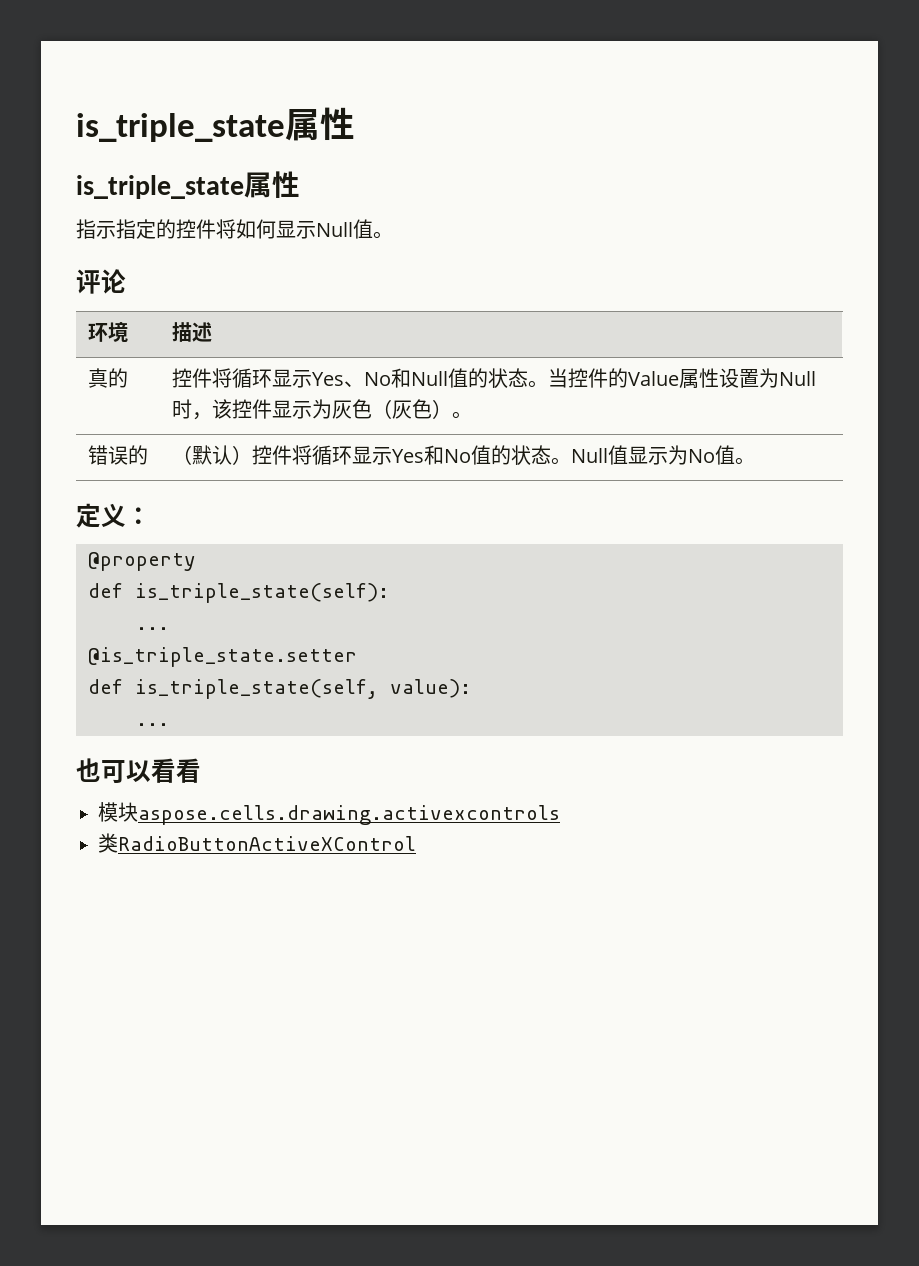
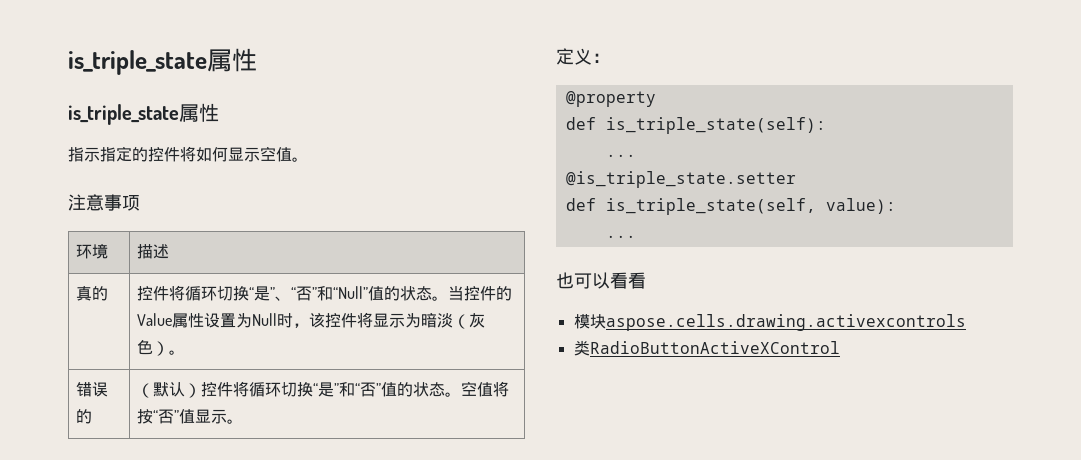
- 指示指定的控件将如何显示Null值。
- 评论
+ 指示指定的控件将如何显示空值。
+ 注意事项
- 真的 | 控件将循环显示Yes、No和Null值的状态。当控件的Value属性设置为Null时，该控件显示为灰色（灰色）。
+ 真的 | 控件将循环切换“是”、“否”和“Null”值的状态。当控件的Value属性设置为Null时，该控件将显示为暗淡（灰色）。
- 错误的 | （默认）控件将循环显示Yes和No值的状态。Null值显示为No值。
+ 错误的 | （默认）控件将循环切换“是”和“否”值的状态。空值将按“否”值显示。

